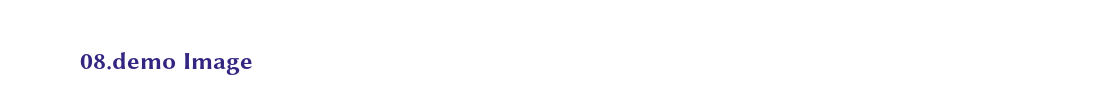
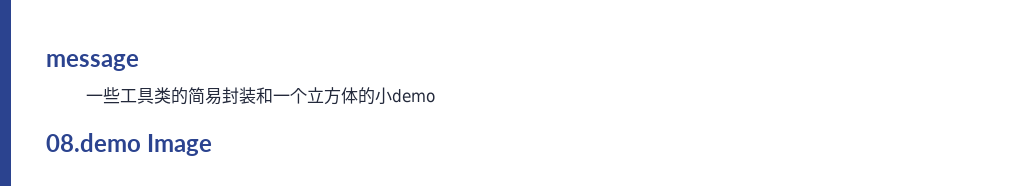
+ message
+ 一些工具类的简易封装和一个立方体的小demo

